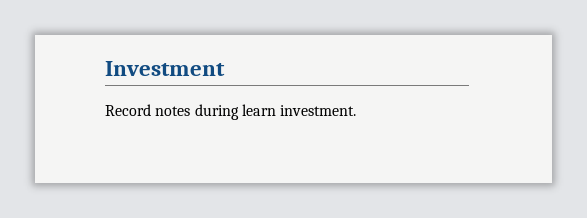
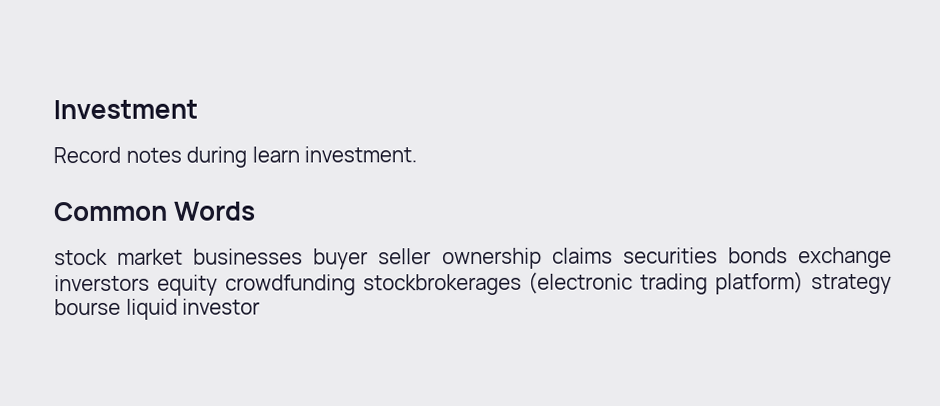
+ Common Words
+ stock market businesses buyer seller ownership claims securities bonds exchange inverstors equity crowdfunding stockbrokerages (electronic trading platform) strategy bourse liquid investor

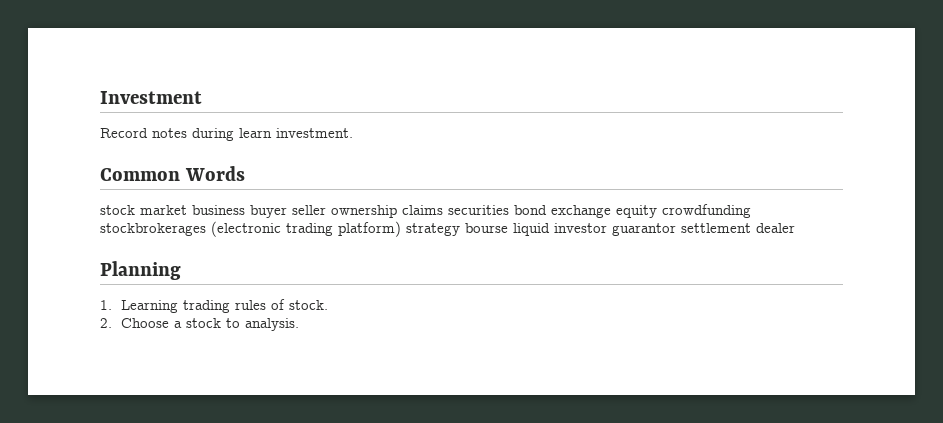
- stock market businesses buyer seller ownership claims securities bonds exchange inverstors equity crowdfunding stockbrokerages (electronic trading platform) strategy bourse liquid investor
+ stock market business buyer seller ownership claims securities bond exchange equity crowdfunding stockbrokerages (electronic trading platform) strategy bourse liquid investor guarantor settlement dealer
+ Planning
+ 1. Learning trading rules of stock.
+ 2. Choose a stock to analysis.

